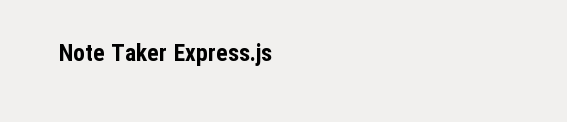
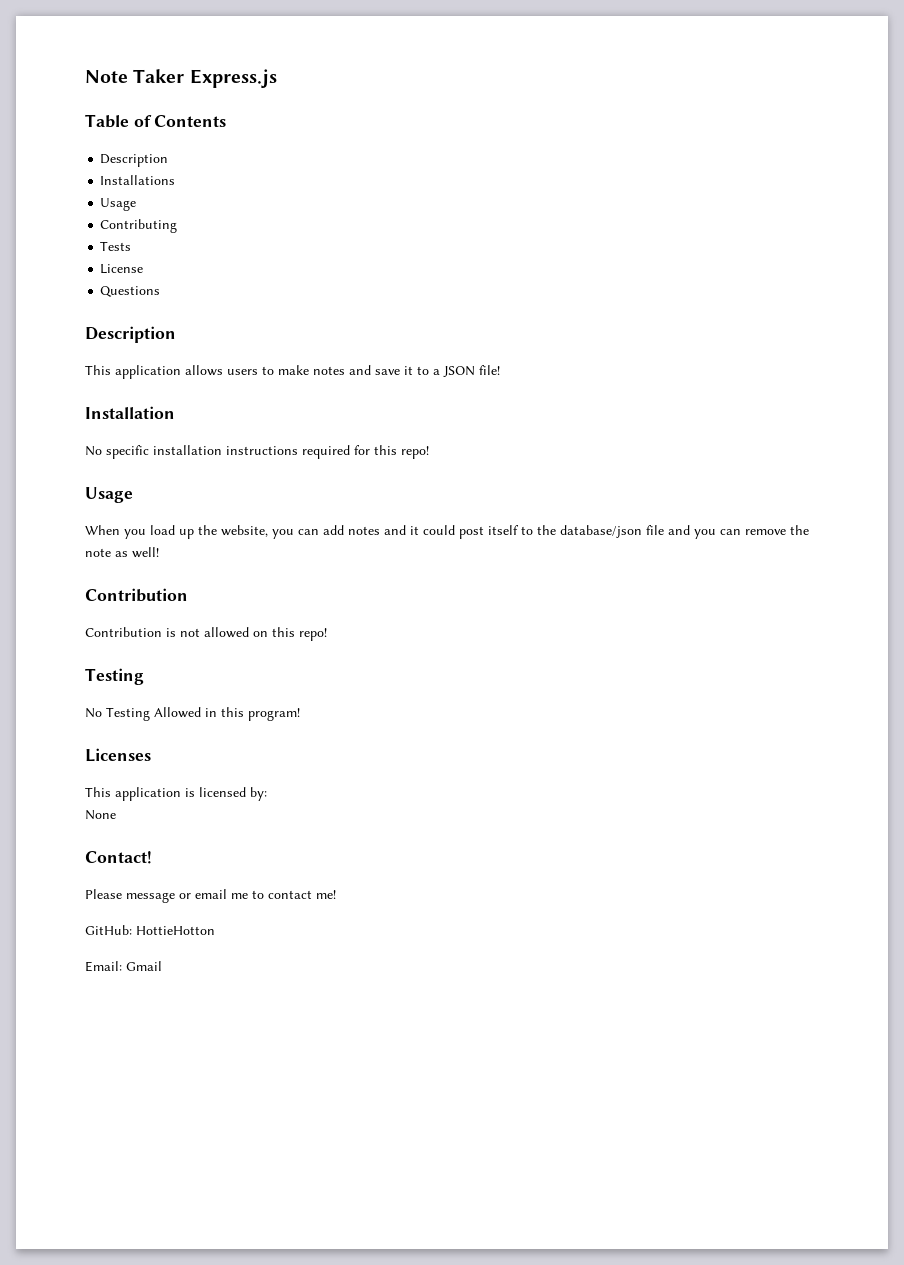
+ Table of Contents
+ Description
+ Installations
+ Usage
+ Contributing
+ Tests
+ License
+ Questions
+ Description
+ This application allows users to make notes and save it to a JSON file!
+ Installation
+ No specific installation instructions required for this repo!
+ Usage
+ When you load up the website, you can add notes and it could post itself to the database/json file and you can remove the note as well!
+ Contribution
+ Contribution is not allowed on this repo!
+ Testing
+ No Testing Allowed in this program!
+ Licenses
+ This application is licensed by:
+ None
+ Contact!
+ Please message or email me to contact me!
+ GitHub: HottieHotton
+ Email: Gmail

